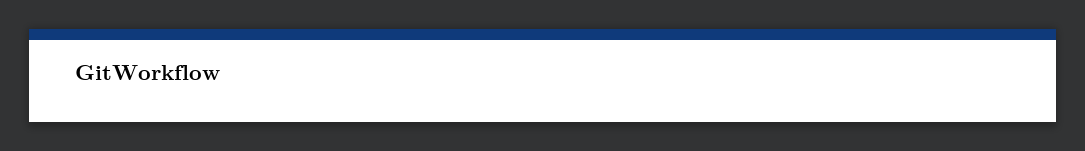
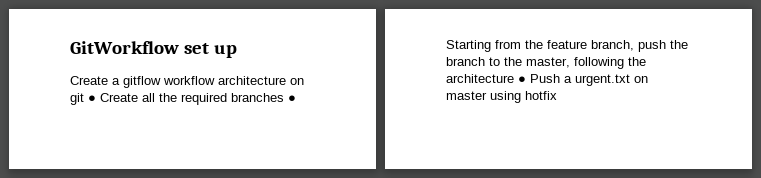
- GitWorkflow
+ GitWorkflow set up
+ Create a gitflow workflow architecture on git ● Create all the required branches ● Starting from the feature branch, push the branch to the master, following the architecture ● Push a urgent.txt on master using hotfix

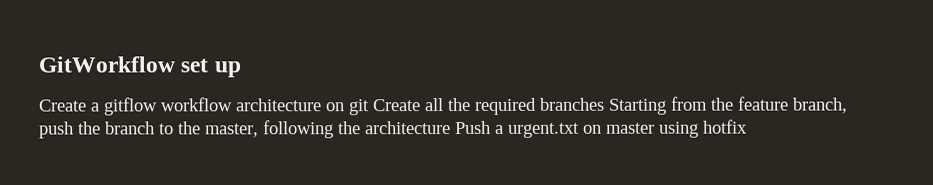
- Create a gitflow workflow architecture on git ● Create all the required branches ● Starting from the feature branch, push the branch to the master, following the architecture ● Push a urgent.txt on master using hotfix
+ Create a gitflow workflow architecture on git Create all the required branches Starting from the feature branch, push the branch to the master, following the architecture Push a urgent.txt on master using hotfix

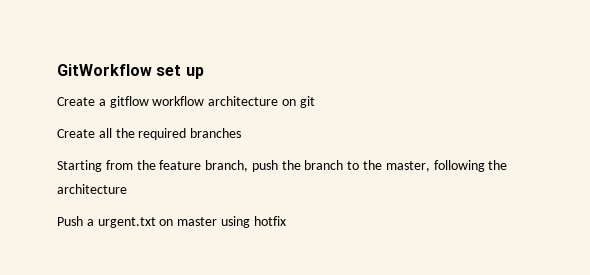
- Create a gitflow workflow architecture on git Create all the required branches Starting from the feature branch, push the branch to the master, following the architecture Push a urgent.txt on master using hotfix
+ Create a gitflow workflow architecture on git
+ Create all the required branches
+ Starting from the feature branch, push the branch to the master, following the architecture
+ Push a urgent.txt on master using hotfix

